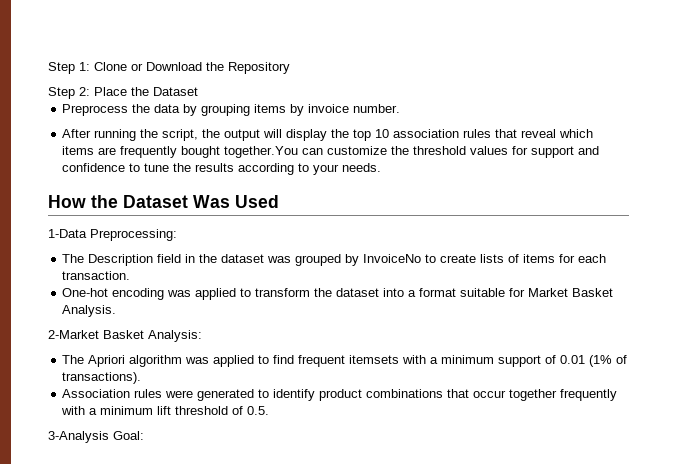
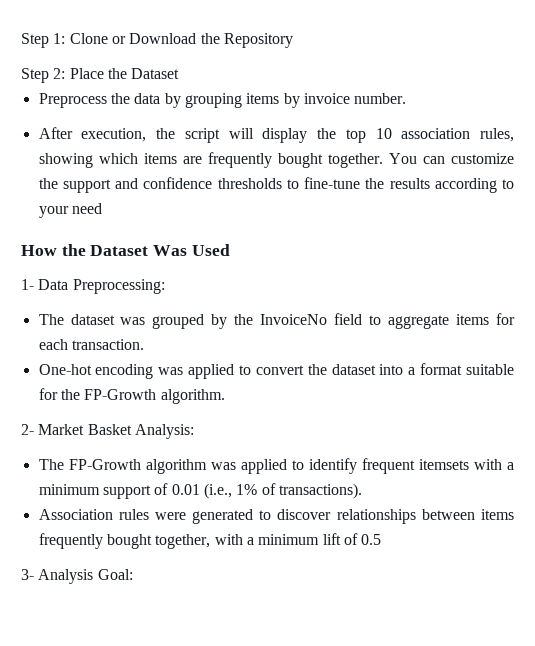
- After running the script, the output will display the top 10 association rules that reveal which items are frequently bought together.You can customize the threshold values for support and confidence to tune the results according to your needs.
+ After execution, the script will display the top 10 association rules, showing which items are frequently bought together. You can customize the support and confidence thresholds to fine-tune the results according to your need
- 1-Data Preprocessing:
+ 1- Data Preprocessing:
- The Description field in the dataset was grouped by InvoiceNo to create lists of items for each transaction.
+ The dataset was grouped by the InvoiceNo field to aggregate items for each transaction.
- One-hot encoding was applied to transform the dataset into a format suitable for Market Basket Analysis.
- 2-Market Basket Analysis:
+ One-hot encoding was applied to convert the dataset into a format suitable for the FP-Growth algorithm.
+ 2- Market Basket Analysis:
- The Apriori algorithm was applied to find frequent itemsets with a minimum support of 0.01 (1% of transactions).
+ The FP-Growth algorithm was applied to identify frequent itemsets with a minimum support of 0.01 (i.e., 1% of transactions).
- Association rules were generated to identify product combinations that occur together frequently with a minimum lift threshold of 0.5.
- 3-Analysis Goal:
+ Association rules were generated to discover relationships between items frequently bought together, with a minimum lift of 0.5
+ 3- Analysis Goal:

